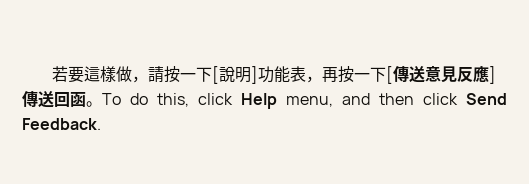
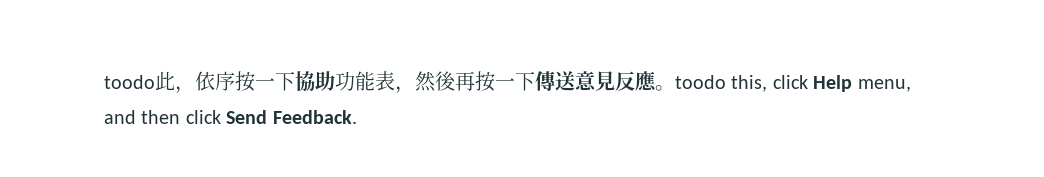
- 若要這樣做，請按一下[說明]功能表，再按一下[傳送意見反應]傳送回函。To do this, click Help menu, and then click Send Feedback.
+ toodo此，依序按一下協助功能表，然後再按一下傳送意見反應。toodo this, click Help menu, and then click Send Feedback.

